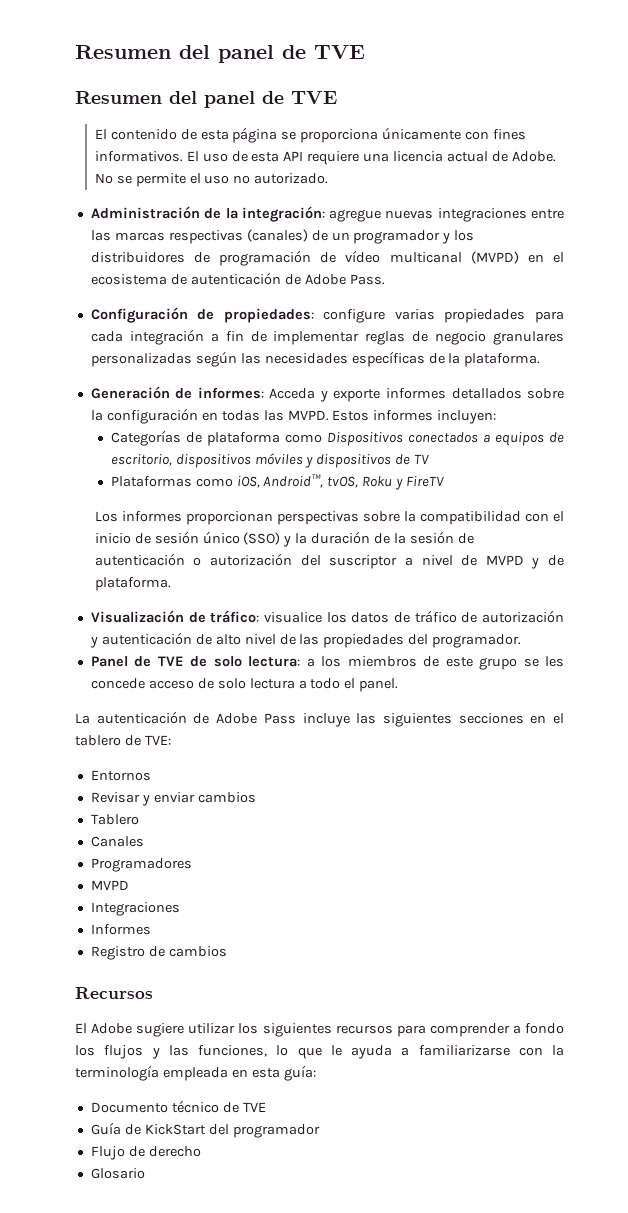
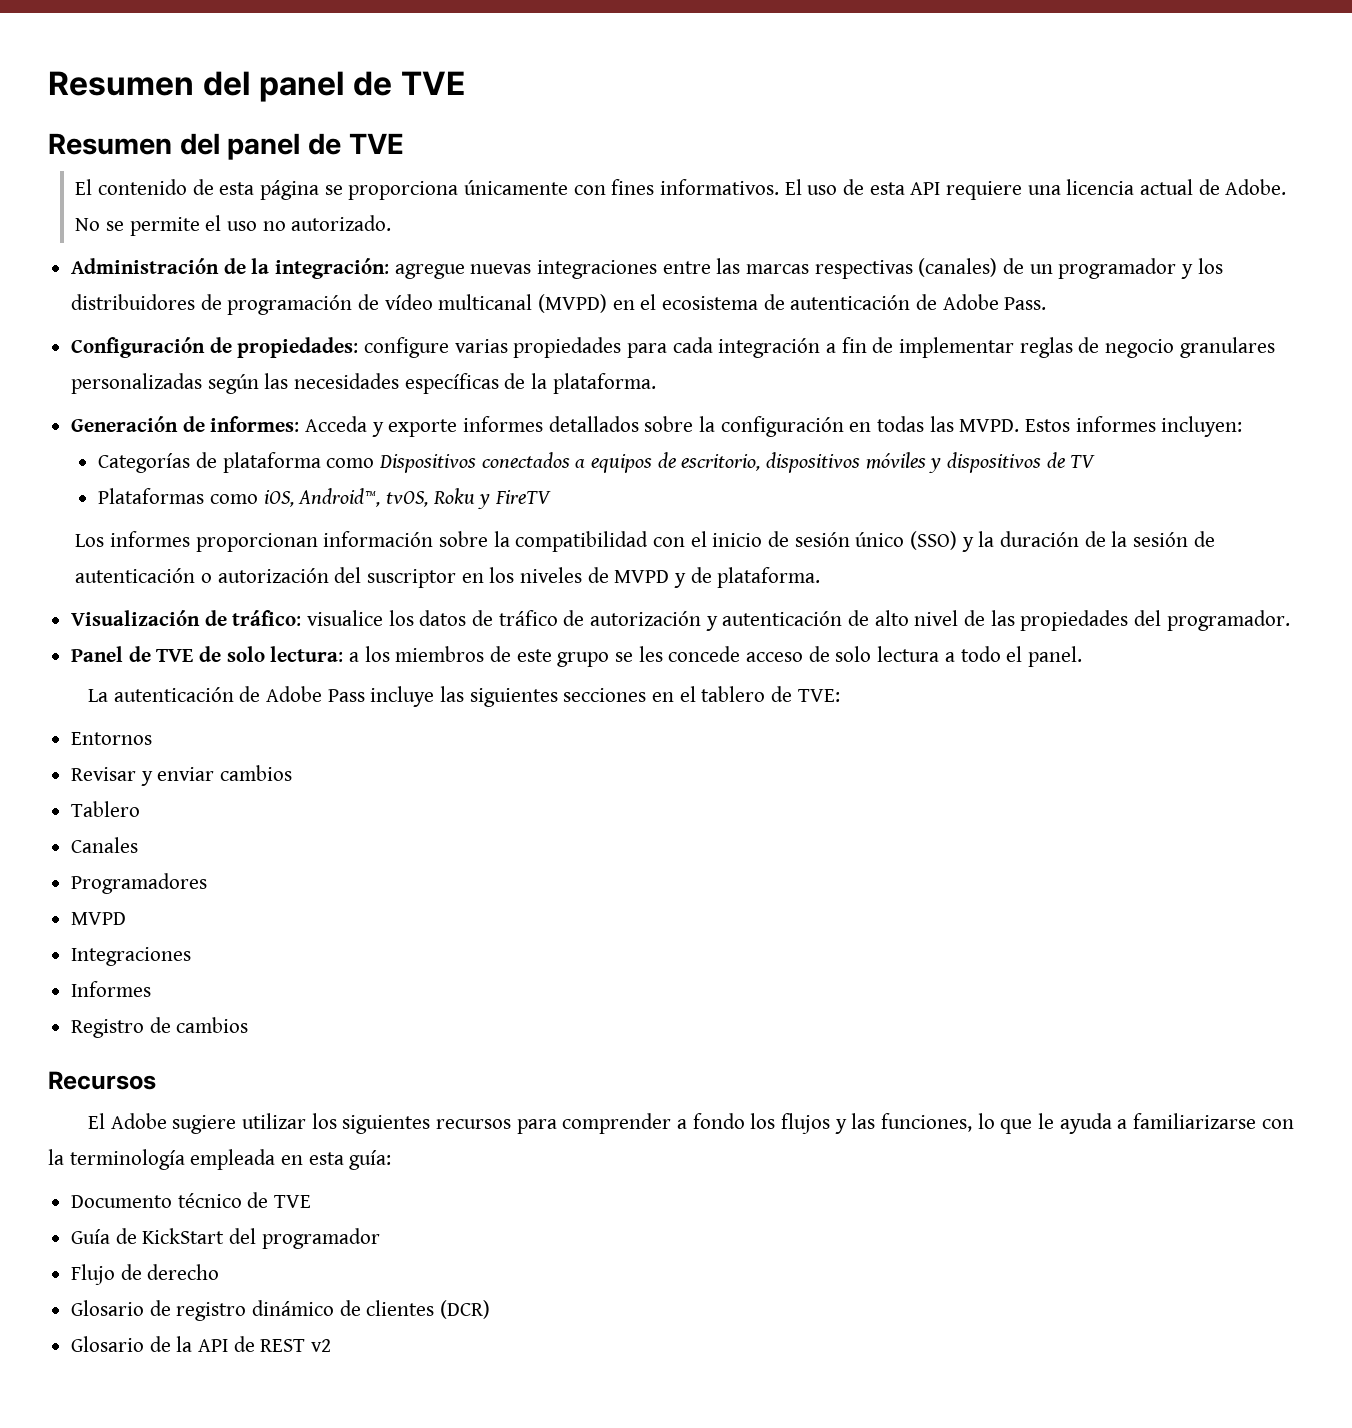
- Los informes proporcionan perspectivas sobre la compatibilidad con el inicio de sesión único (SSO) y la duración de la sesión de autenticación o autorización del suscriptor a nivel de MVPD y de plataforma.
+ Los informes proporcionan información sobre la compatibilidad con el inicio de sesión único (SSO) y la duración de la sesión de autenticación o autorización del suscriptor en los niveles de MVPD y de plataforma.
- Glosario
+ Glosario de registro dinámico de clientes (DCR)
+ Glosario de la API de REST v2

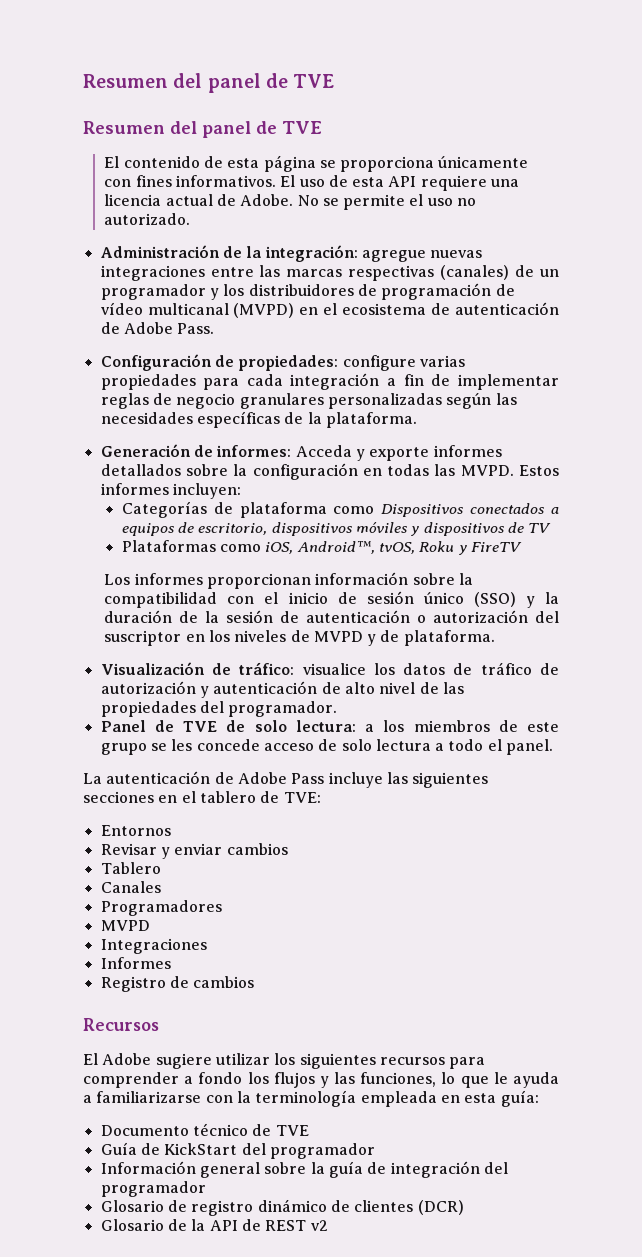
- Flujo de derecho
+ Información general sobre la guía de integración del programador

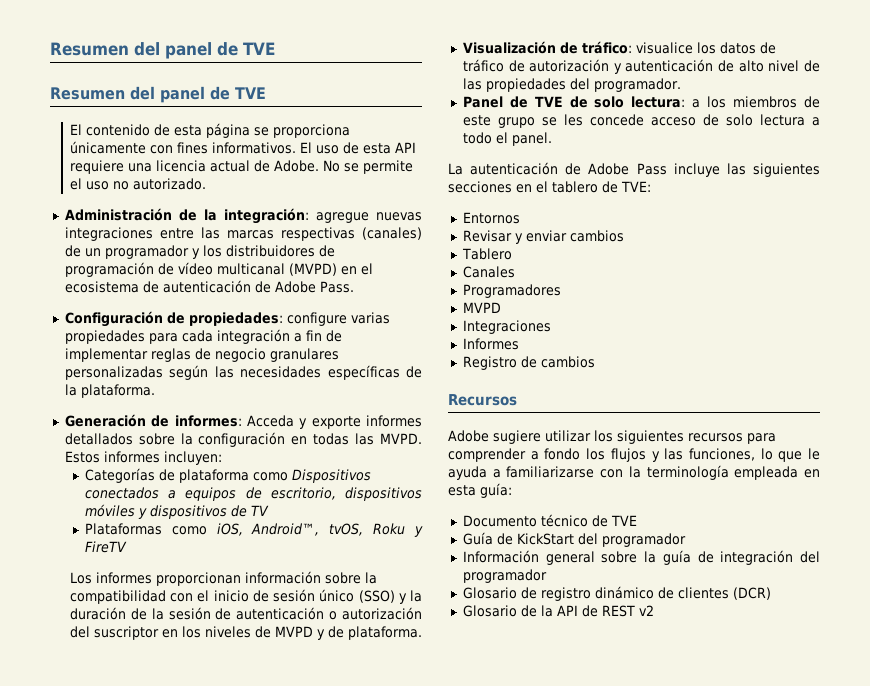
- El Adobe sugiere utilizar los siguientes recursos para comprender a fondo los flujos y las funciones, lo que le ayuda a familiarizarse con la terminología empleada en esta guía:
+ Adobe sugiere utilizar los siguientes recursos para comprender a fondo los flujos y las funciones, lo que le ayuda a familiarizarse con la terminología empleada en esta guía:

